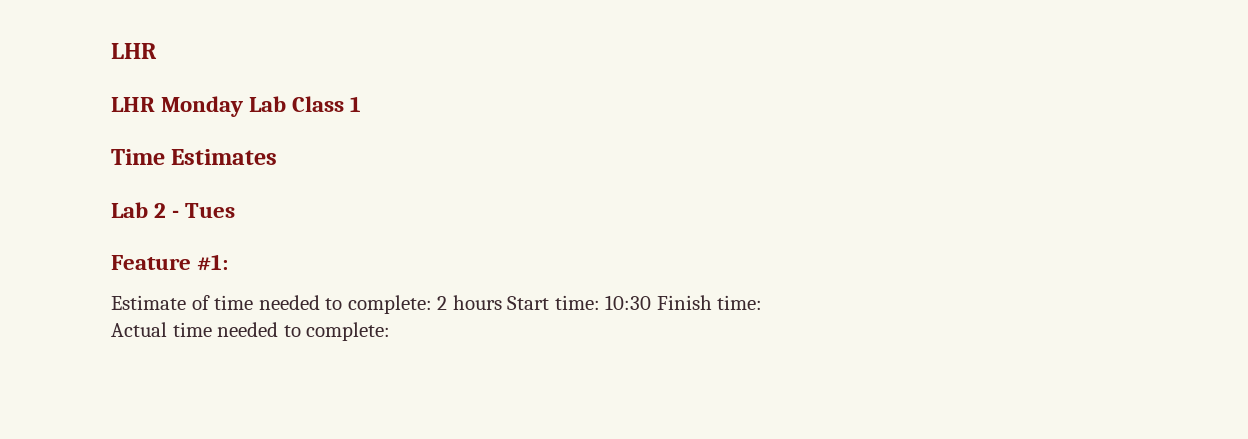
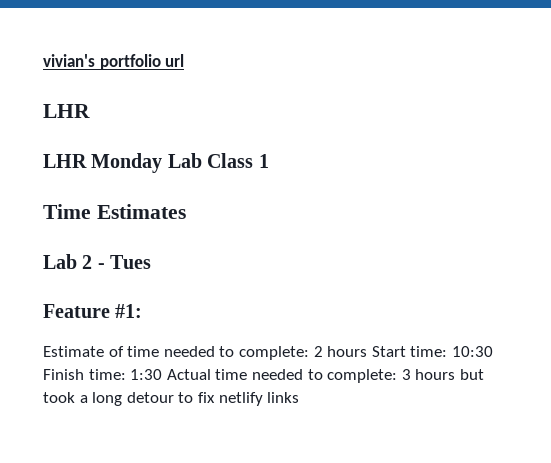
+ vivian's portfolio url
- Estimate of time needed to complete: 2 hours Start time: 10:30 Finish time:
- Actual time needed to complete:
+ Estimate of time needed to complete: 2 hours Start time: 10:30 Finish time: 1:30 Actual time needed to complete: 3 hours but took a long detour to fix netlify links

